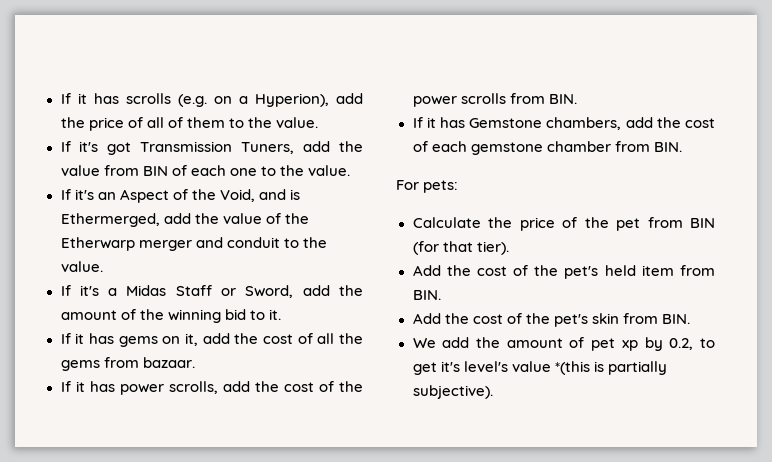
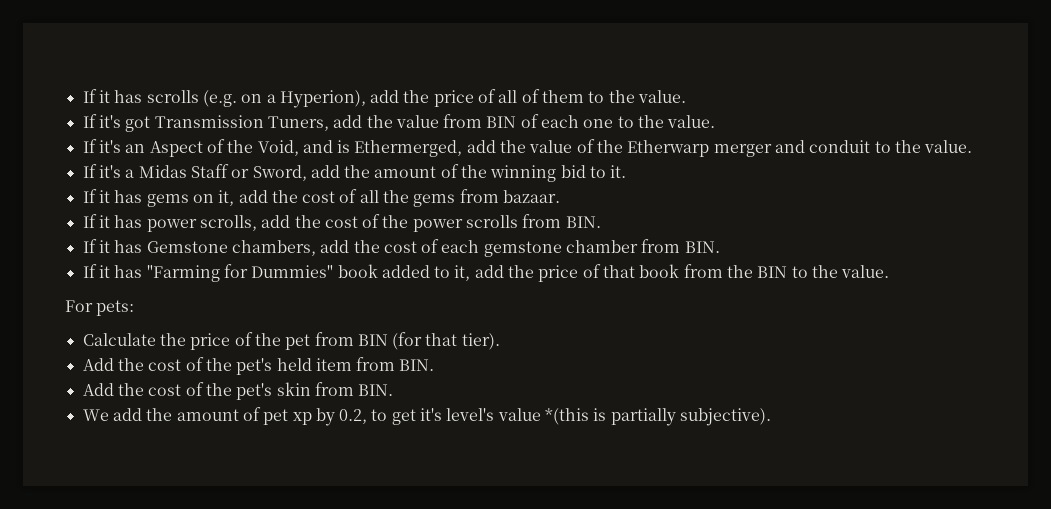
+ If it has "Farming for Dummies" book added to it, add the price of that book from the BIN to the value.

